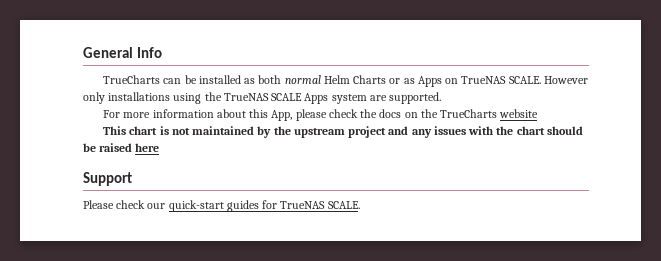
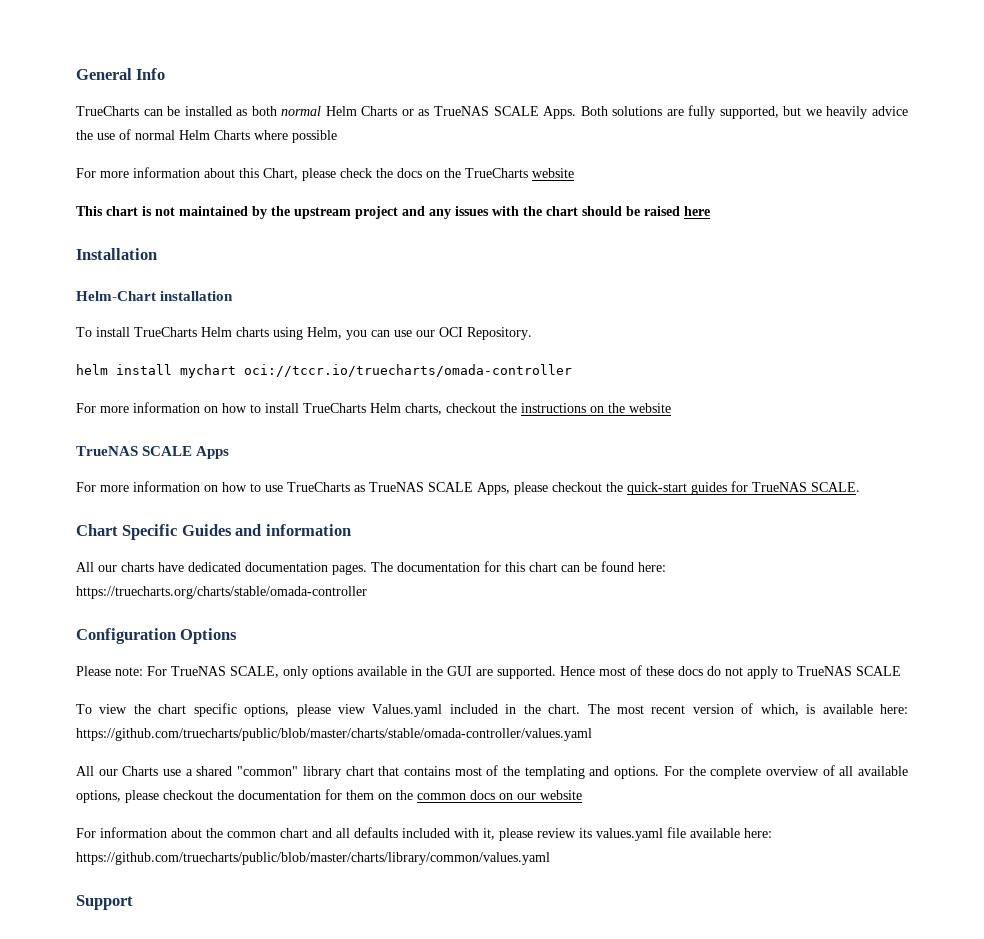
- TrueCharts can be installed as both normal Helm Charts or as Apps on TrueNAS SCALE. However only installations using the TrueNAS SCALE Apps system are supported.
+ TrueCharts can be installed as both normal Helm Charts or as TrueNAS SCALE Apps. Both solutions are fully supported, but we heavily advice the use of normal Helm Charts where possible
- For more information about this App, please check the docs on the TrueCharts website
+ For more information about this Chart, please check the docs on the TrueCharts website
- Support
- Please check our quick-start guides for TrueNAS SCALE.
+ Installation
+ Helm-Chart installation
+ To install TrueCharts Helm charts using Helm, you can use our OCI Repository.
+ helm install mychart oci://tccr.io/truecharts/omada-controller
+ For more information on how to install TrueCharts Helm charts, checkout the instructions on the website
+ TrueNAS SCALE Apps
+ For more information on how to use TrueCharts as TrueNAS SCALE Apps, please checkout the quick-start guides for TrueNAS SCALE.
+ Chart Specific Guides and information
+ All our charts have dedicated documentation pages. The documentation for this chart can be found here: https://truecharts.org/charts/stable/omada-controller
+ Configuration Options
+ Please note: For TrueNAS SCALE, only options available in the GUI are supported. Hence most of these docs do not apply to TrueNAS SCALE
+ To view the chart specific options, please view Values.yaml included in the chart. The most recent version of which, is available here: https://github.com/truecharts/public/blob/master/charts/stable/omada-controller/values.yaml
+ All our Charts use a shared "common" library chart that contains most of the templating and options. For the complete overview of all available options, please checkout the documentation for them on the common docs on our website
+ For information about the common chart and all defaults included with it, please review its values.yaml file available here: https://github.com/truecharts/public/blob/master/charts/library/common/values.yaml
+ Support

